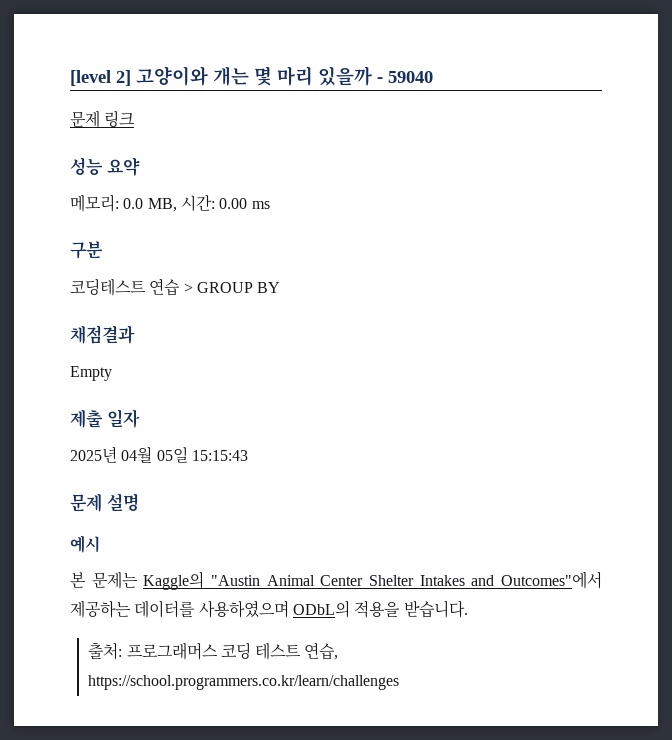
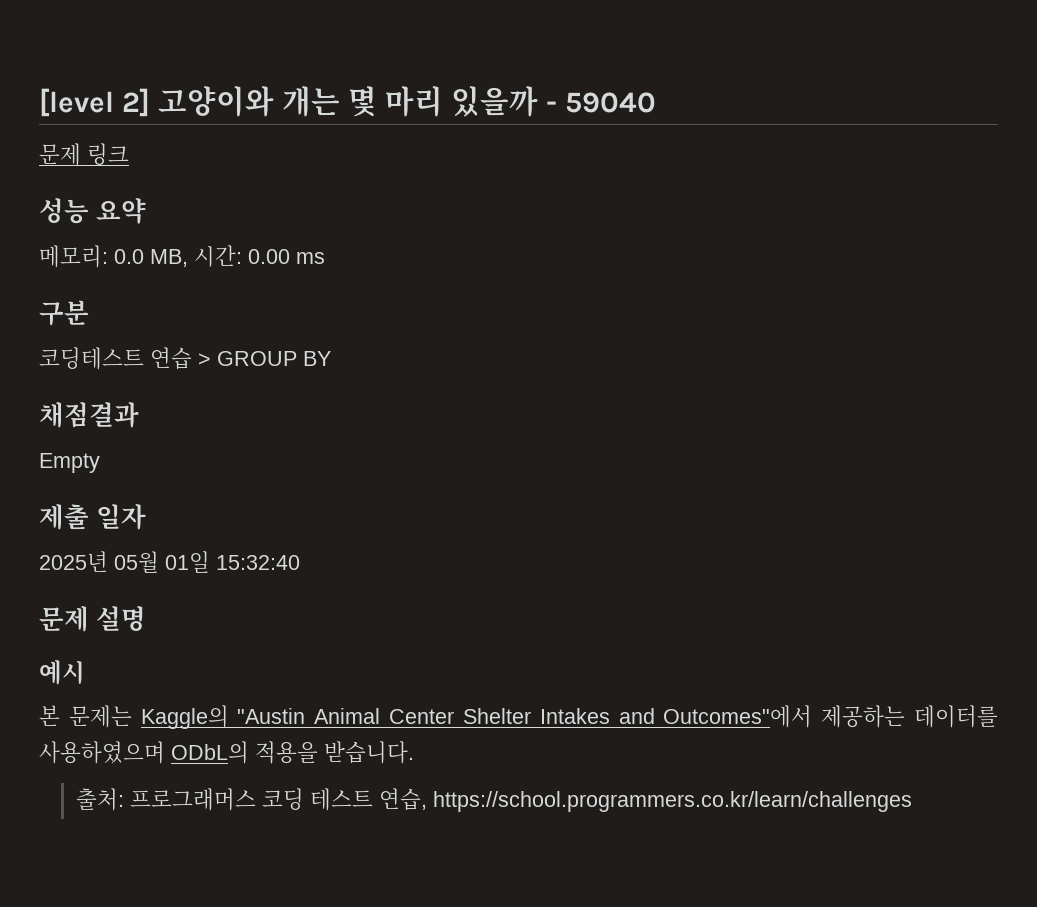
- 2025년 04월 05일 15:15:43
+ 2025년 05월 01일 15:32:40

